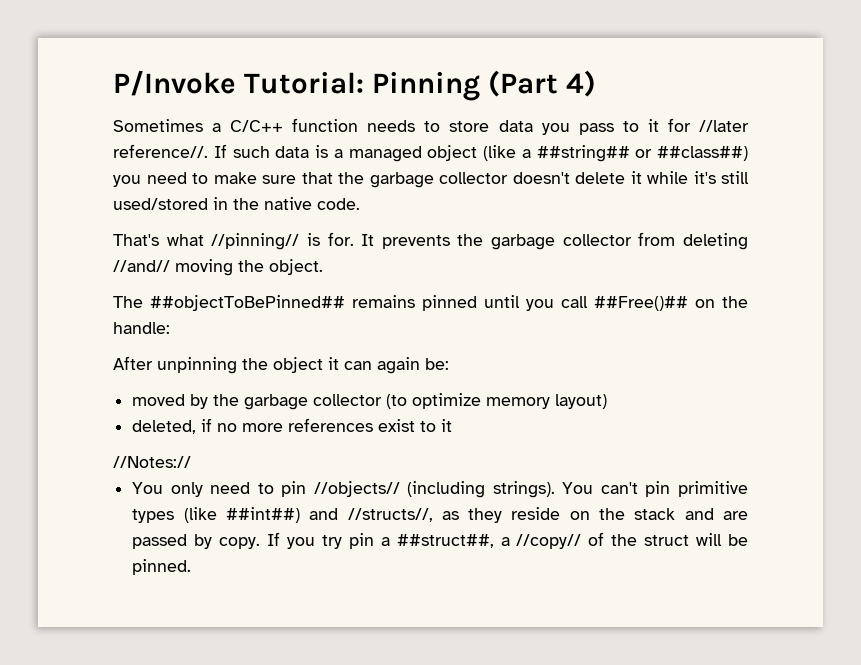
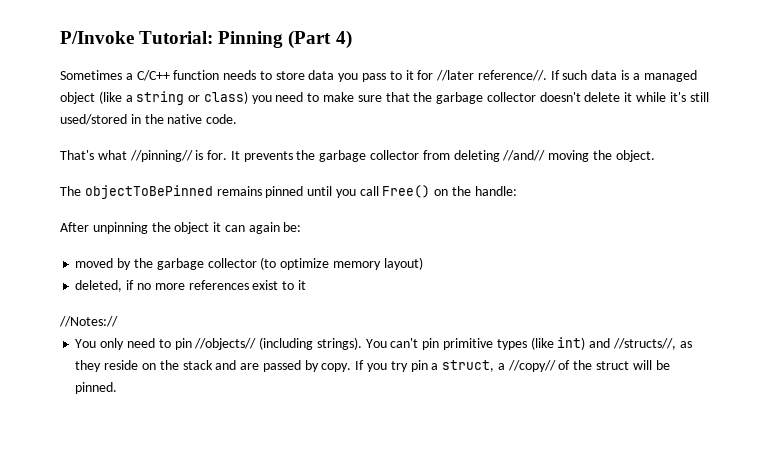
- If such data is a managed object (like a ##string## or ##class##) you need to make sure that the garbage collector doesn't delete it while it's still used/stored in the native code.
+ If such data is a managed object (like a string or class) you need to make sure that the garbage collector doesn't delete it while it's still used/stored in the native code.
- The ##objectToBePinned## remains pinned until you call ##Free()## on the handle:
+ The objectToBePinned remains pinned until you call Free() on the handle:
- You can't pin primitive types (like ##int##) and //structs//, as they reside on the stack and are passed by copy.
+ You can't pin primitive types (like int) and //structs//, as they reside on the stack and are passed by copy.
- If you try pin a ##struct##, a //copy// of the struct will be pinned.
+ If you try pin a struct, a //copy// of the struct will be pinned.

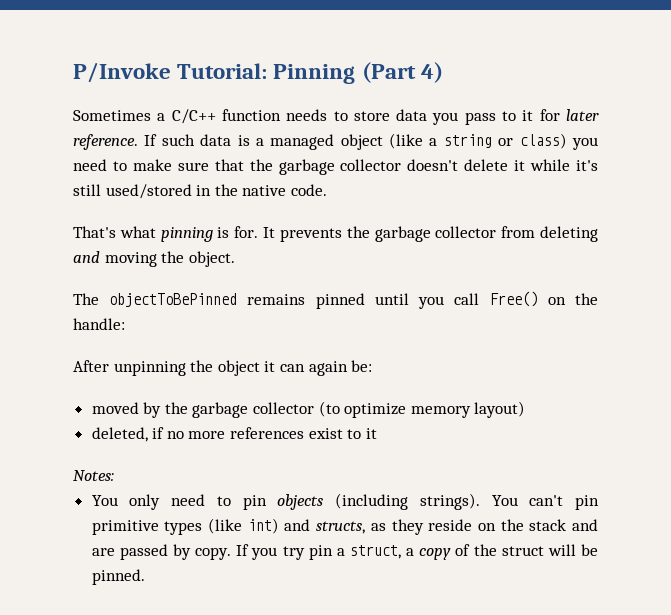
- Sometimes a C/C++ function needs to store data you pass to it for //later reference//.
+ Sometimes a C/C++ function needs to store data you pass to it for later reference.
- That's what //pinning// is for.
+ That's what pinning is for.
- It prevents the garbage collector from deleting //and// moving the object.
+ It prevents the garbage collector from deleting and moving the object.
- //Notes://
+ Notes:
- You only need to pin //objects// (including strings).
+ You only need to pin objects (including strings).
- You can't pin primitive types (like int) and //structs//, as they reside on the stack and are passed by copy.
+ You can't pin primitive types (like int) and structs, as they reside on the stack and are passed by copy.
- If you try pin a struct, a //copy// of the struct will be pinned.
+ If you try pin a struct, a copy of the struct will be pinned.

